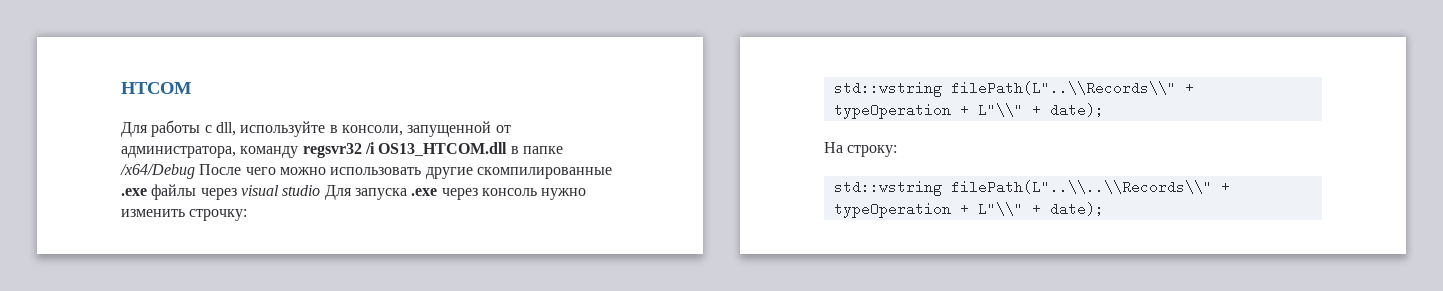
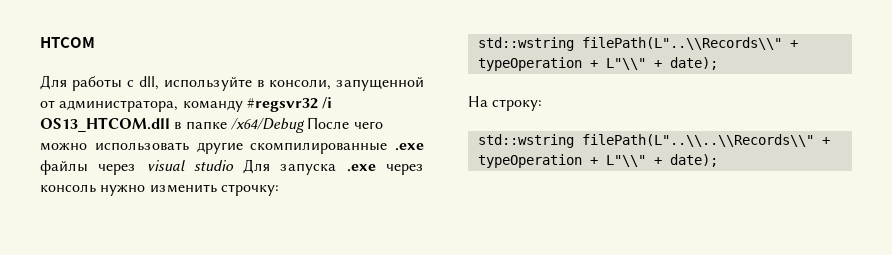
- Для работы с dll, используйте в консоли, запущенной от администратора, команду regsvr32 /i OS13_HTCOM.dll в папке /x64/Debug После чего можно использовать другие скомпилированные .exe файлы через visual studio Для запуска .exe через консоль нужно изменить строчку:
+ Для работы с dll, используйте в консоли, запущенной от администратора, команду #regsvr32 /i OS13_HTCOM.dll в папке /x64/Debug После чего можно использовать другие скомпилированные .exe файлы через visual studio Для запуска .exe через консоль нужно изменить строчку:

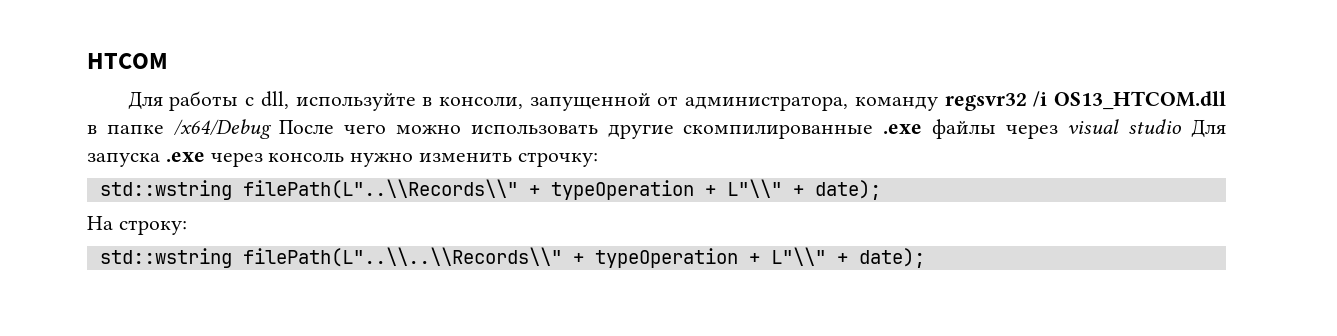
- Для работы с dll, используйте в консоли, запущенной от администратора, команду #regsvr32 /i OS13_HTCOM.dll в папке /x64/Debug После чего можно использовать другие скомпилированные .exe файлы через visual studio Для запуска .exe через консоль нужно изменить строчку:
+ Для работы с dll, используйте в консоли, запущенной от администратора, команду regsvr32 /i OS13_HTCOM.dll в папке /x64/Debug После чего можно использовать другие скомпилированные .exe файлы через visual studio Для запуска .exe через консоль нужно изменить строчку:

